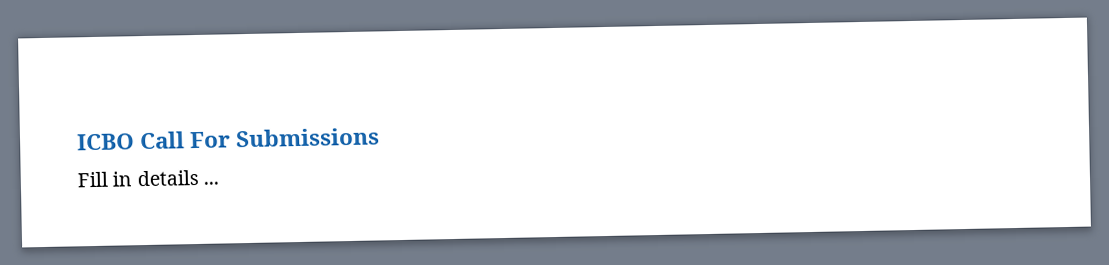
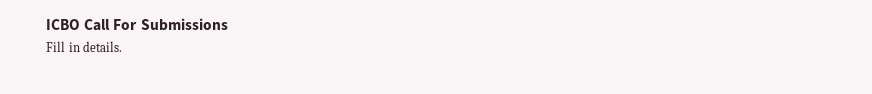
- Fill in details ...
+ Fill in details.

